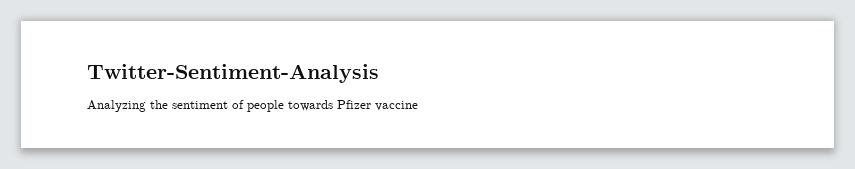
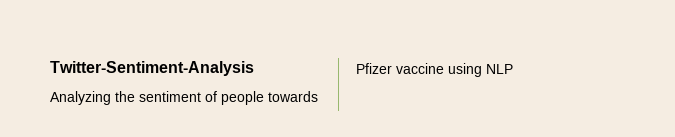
- Analyzing the sentiment of people towards Pfizer vaccine
+ Analyzing the sentiment of people towards Pfizer vaccine using NLP

